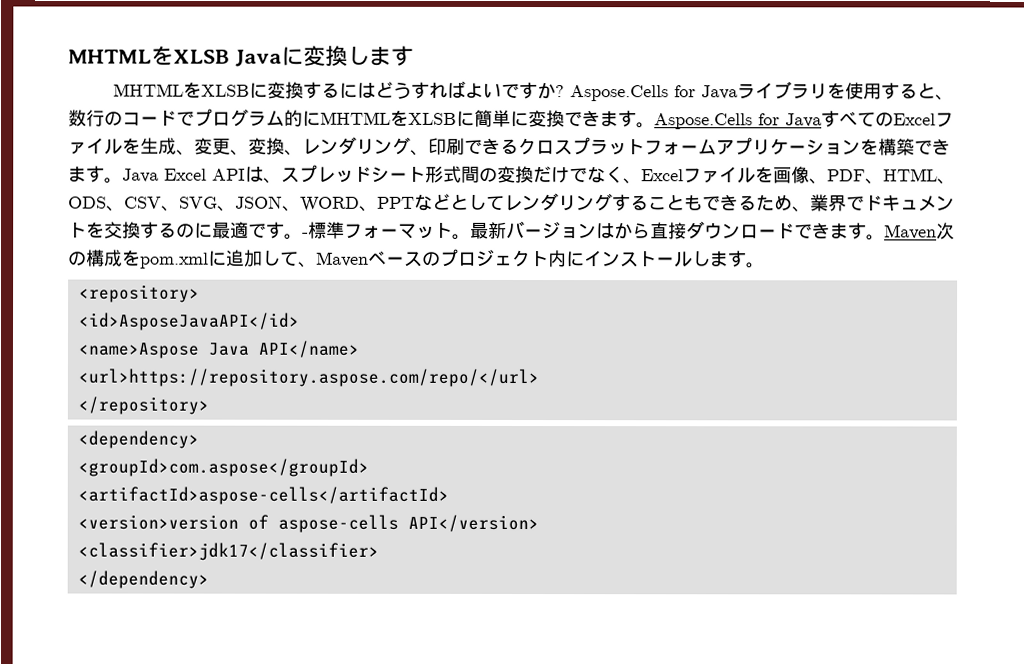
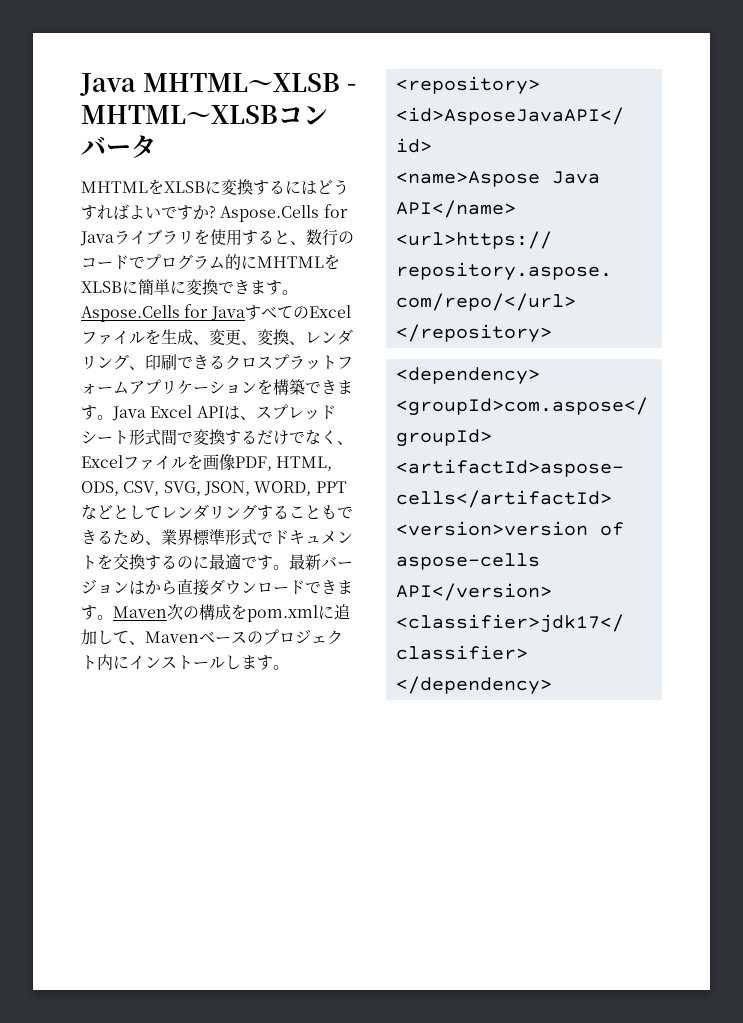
- MHTMLをXLSB Javaに変換します
+ Java MHTML～XLSB - MHTML～XLSBコンバータ
- Java Excel APIは、スプレッドシート形式間の変換だけでなく、Excelファイルを画像、PDF、HTML、ODS、CSV、SVG、JSON、WORD、PPTなどとしてレンダリングすることもできるため、業界でドキュメントを交換するのに最適です。
+ Java Excel APIは、スプレッドシート形式間で変換するだけでなく、Excelファイルを画像PDF, HTML, ODS, CSV, SVG, JSON, WORD, PPTなどとしてレンダリングすることもできるため、業界標準形式でドキュメントを交換するのに最適です。
- -標準フォーマット。

